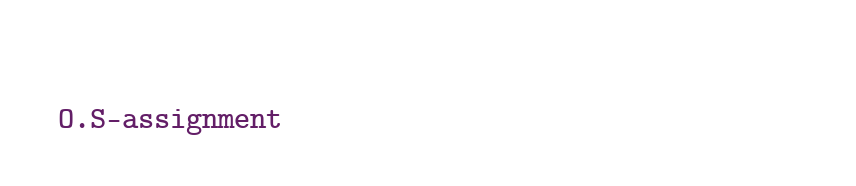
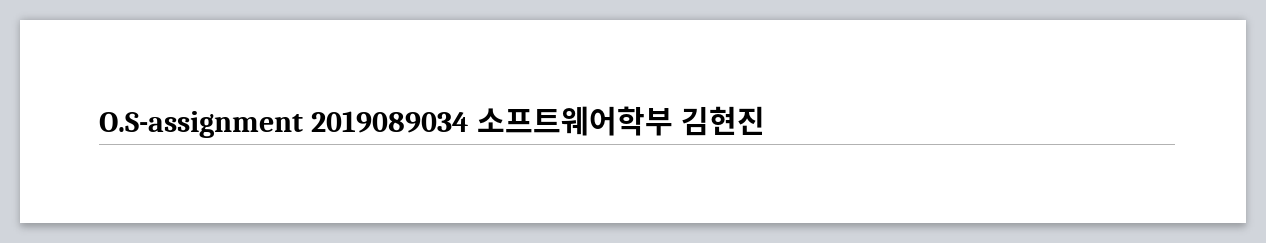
- O.S-assignment
+ O.S-assignment 2019089034 소프트웨어학부 김현진

